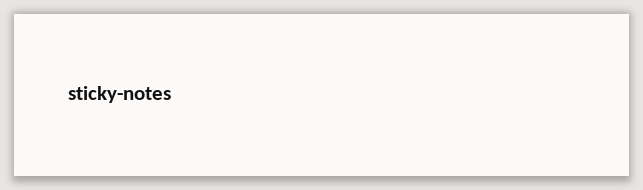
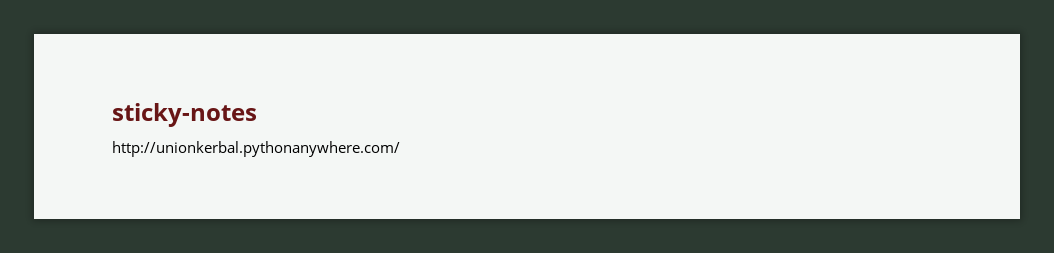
+ http://unionkerbal.pythonanywhere.com/

